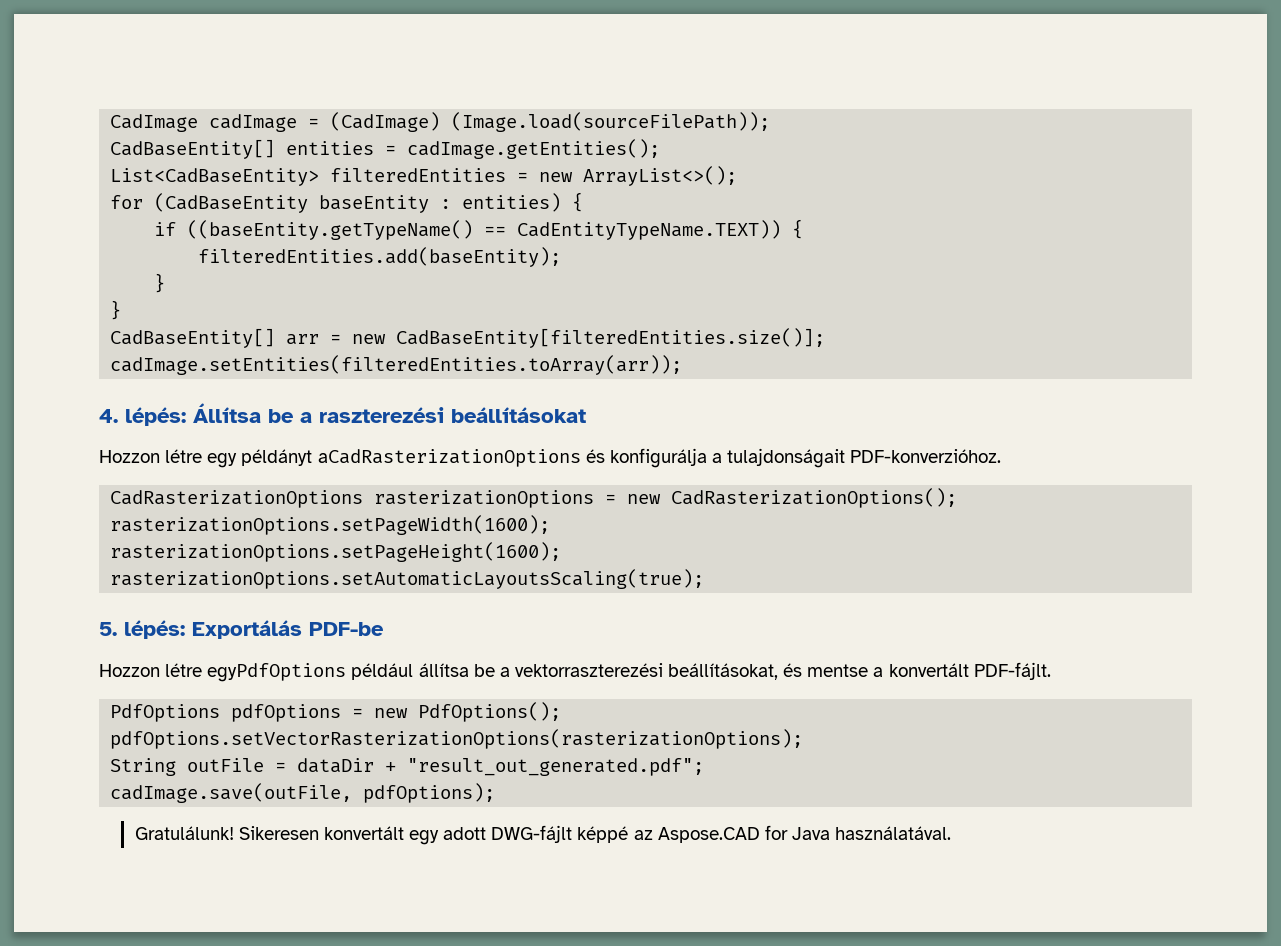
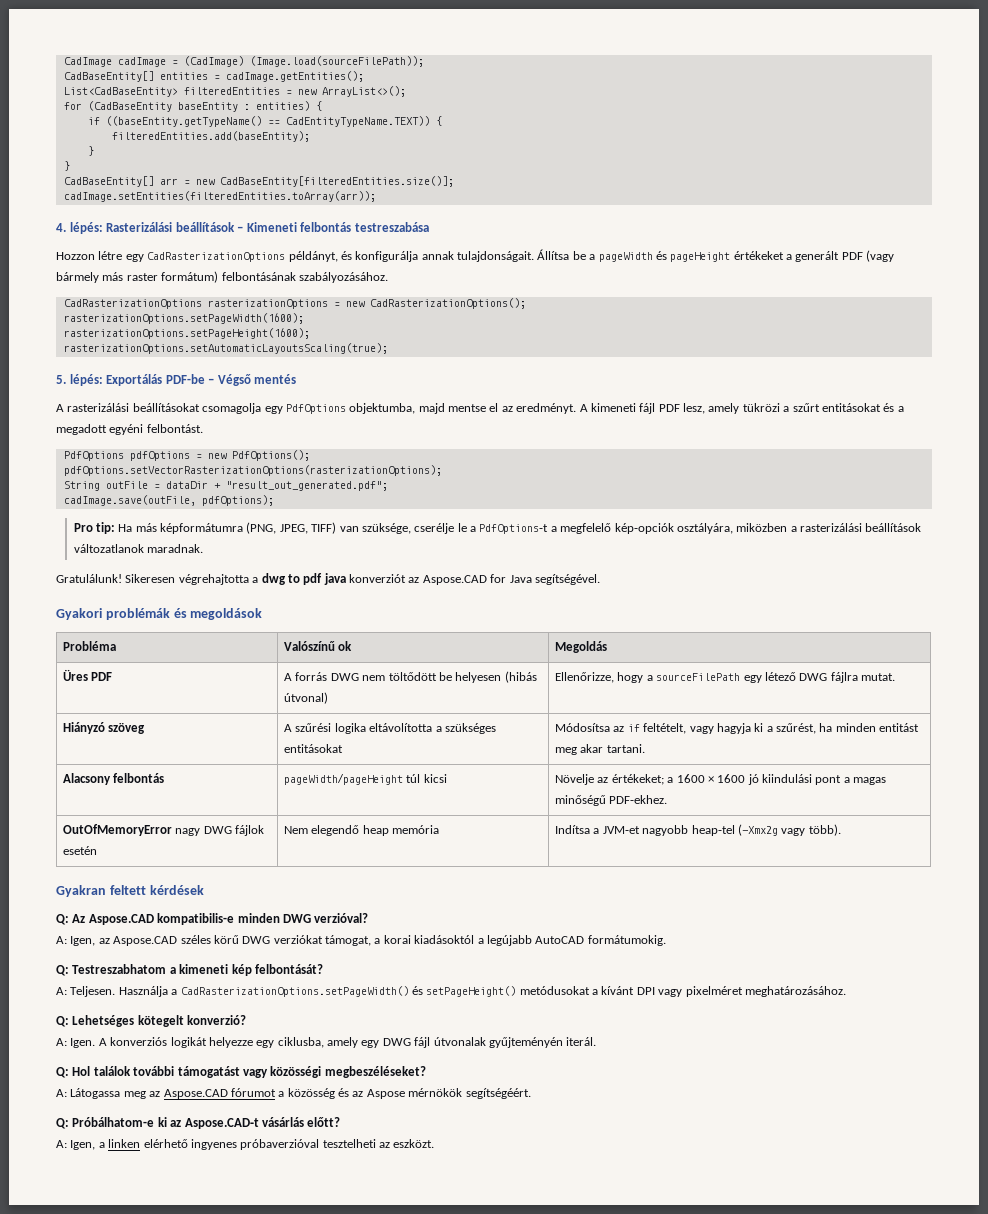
- 4. lépés: Állítsa be a raszterezési beállításokat
- Hozzon létre egy példányt aCadRasterizationOptions és konfigurálja a tulajdonságait PDF-konverzióhoz.
+ 4. lépés: Rasterizálási beállítások – Kimeneti felbontás testreszabása
+ Hozzon létre egy CadRasterizationOptions példányt, és konfigurálja annak tulajdonságait. Állítsa be a pageWidth és pageHeight értékeket a generált PDF (vagy bármely más raster formátum) felbontásának szabályozásához.
- 5. lépés: Exportálás PDF-be
- Hozzon létre egyPdfOptions például állítsa be a vektorraszterezési beállításokat, és mentse a konvertált PDF-fájlt.
+ 5. lépés: Exportálás PDF-be – Végső mentés
+ A rasterizálási beállításokat csomagolja egy PdfOptions objektumba, majd mentse el az eredményt. A kimeneti fájl PDF lesz, amely tükrözi a szűrt entitásokat és a megadott egyéni felbontást.
- Gratulálunk! Sikeresen konvertált egy adott DWG-fájlt képpé az Aspose.CAD for Java használatával.
+ Pro tip: Ha más képformátumra (PNG, JPEG, TIFF) van szüksége, cserélje le a PdfOptions‑t a megfelelő kép‑opciók osztályára, miközben a rasterizálási beállítások változatlanok maradnak.
+ Gratulálunk! Sikeresen végrehajtotta a dwg to pdf java konverziót az Aspose.CAD for Java segítségével.
+ Gyakori problémák és megoldások
+ Probléma | Valószínű ok | Megoldás
+ Üres PDF | A forrás DWG nem töltődött be helyesen (hibás útvonal) | Ellenőrizze, hogy a sourceFilePath egy létező DWG fájlra mutat.
+ Hiányzó szöveg | A szűrési logika eltávolította a szükséges entitásokat | Módosítsa az if feltételt, vagy hagyja ki a szűrést, ha minden entitást meg akar tartani.
+ Alacsony felbontás | pageWidth/pageHeight túl kicsi | Növelje az értékeket; a 1600 × 1600 jó kiindulási pont a magas minőségű PDF‑ekhez.
+ OutOfMemoryError nagy DWG fájlok esetén | Nem elegendő heap memória | Indítsa a JVM‑et nagyobb heap‑tel (-Xmx2g vagy több).
+ Gyakran feltett kérdések
+ Q: Az Aspose.CAD kompatibilis-e minden DWG verzióval?
+ A: Igen, az Aspose.CAD széles körű DWG verziókat támogat, a korai kiadásoktól a legújabb AutoCAD formátumokig.
+ Q: Testreszabhatom a kimeneti kép felbontását?
+ A: Teljesen. Használja a CadRasterizationOptions.setPageWidth() és setPageHeight() metódusokat a kívánt DPI vagy pixelméret meghatározásához.
+ Q: Lehetséges kötegelt konverzió?
+ A: Igen. A konverziós logikát helyezze egy ciklusba, amely egy DWG fájl útvonalak gyűjteményén iterál.
+ Q: Hol találok további támogatást vagy közösségi megbeszéléseket?
+ A: Látogassa meg az Aspose.CAD fórumot a közösség és az Aspose mérnökök segítségéért.
+ Q: Próbálhatom-e ki az Aspose.CAD‑t vásárlás előtt?
+ A: Igen, a linken elérhető ingyenes próbaverzióval tesztelheti az eszközt.

